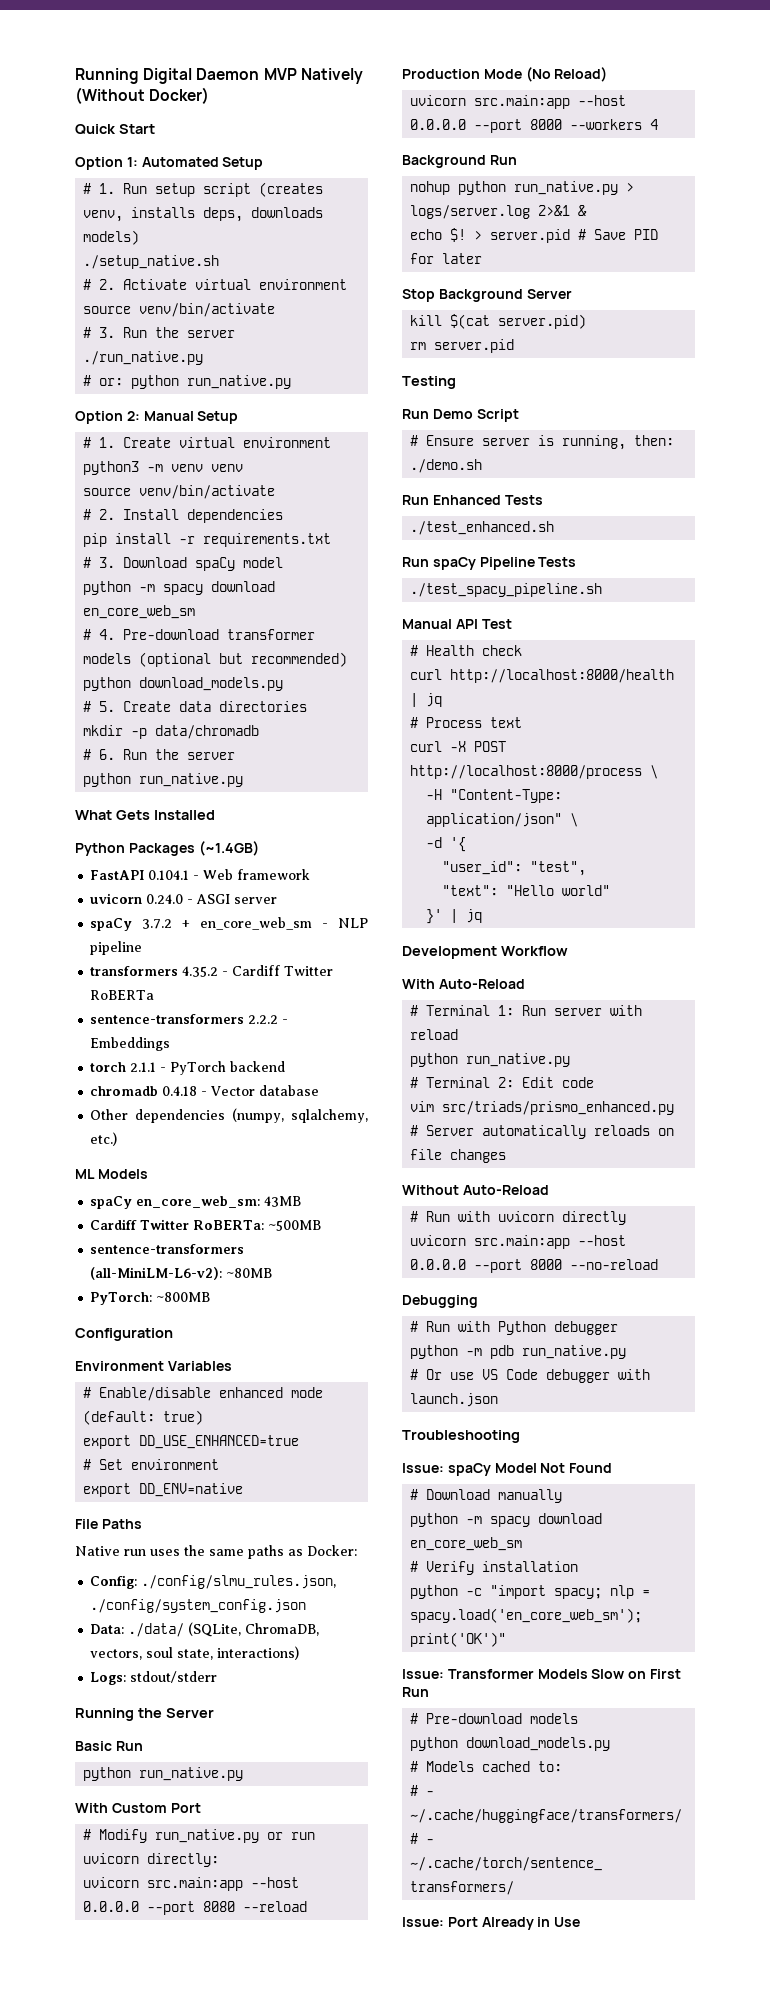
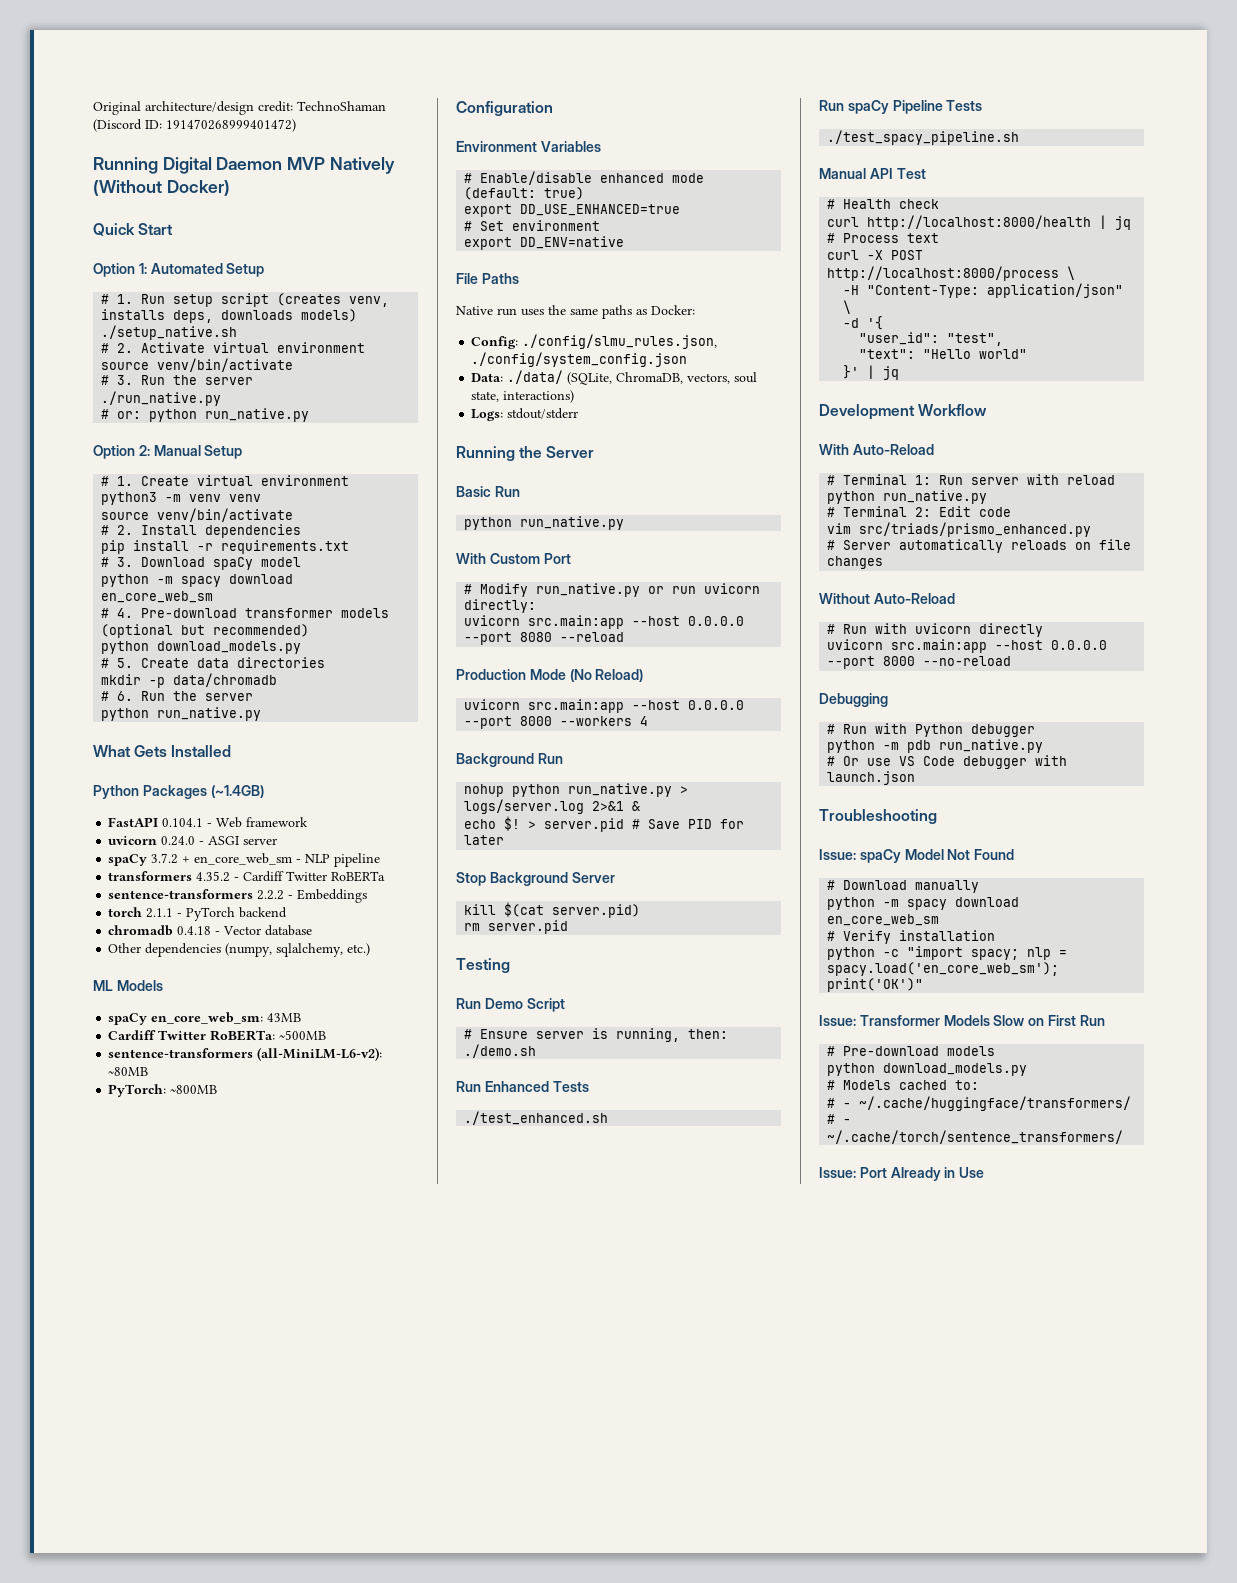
+ Original architecture/design credit: TechnoShaman (Discord ID: 191470268999401472)

